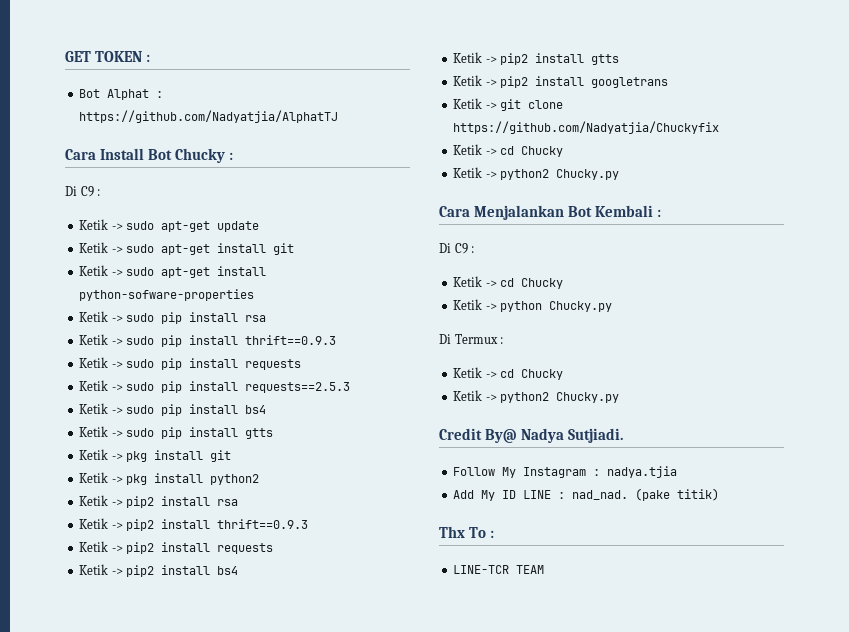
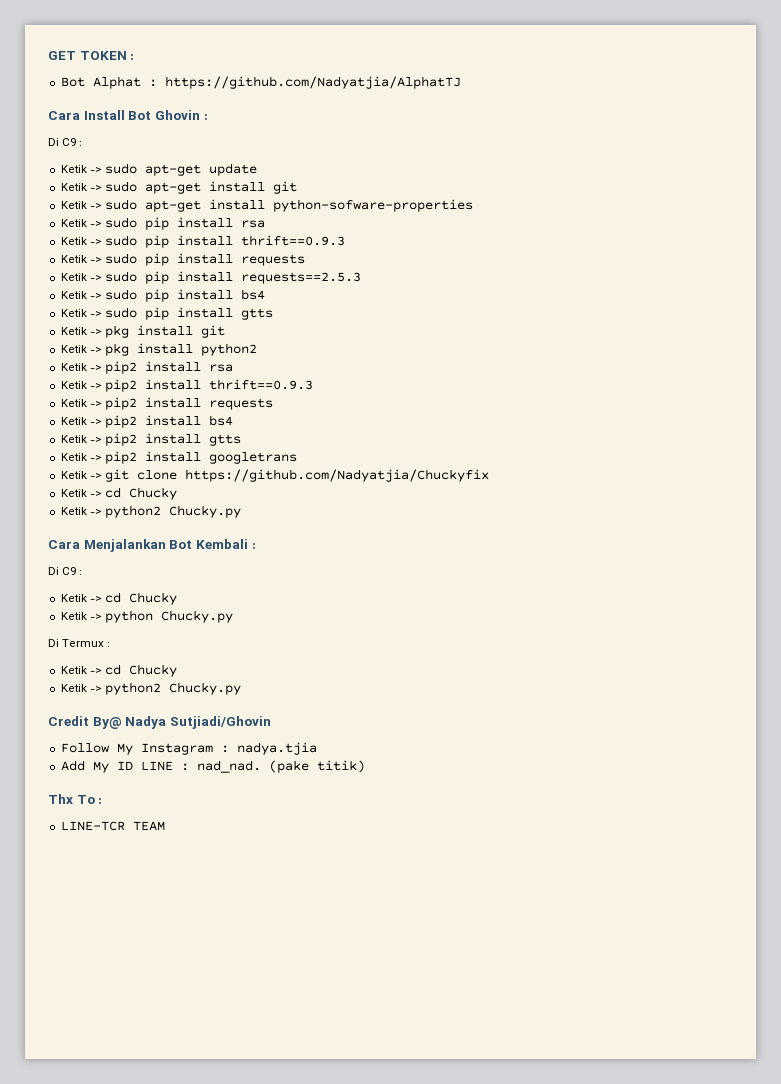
- Cara Install Bot Chucky :
+ Cara Install Bot Ghovin :
- Credit By@ Nadya Sutjiadi.
+ Credit By@ Nadya Sutjiadi/Ghovin

